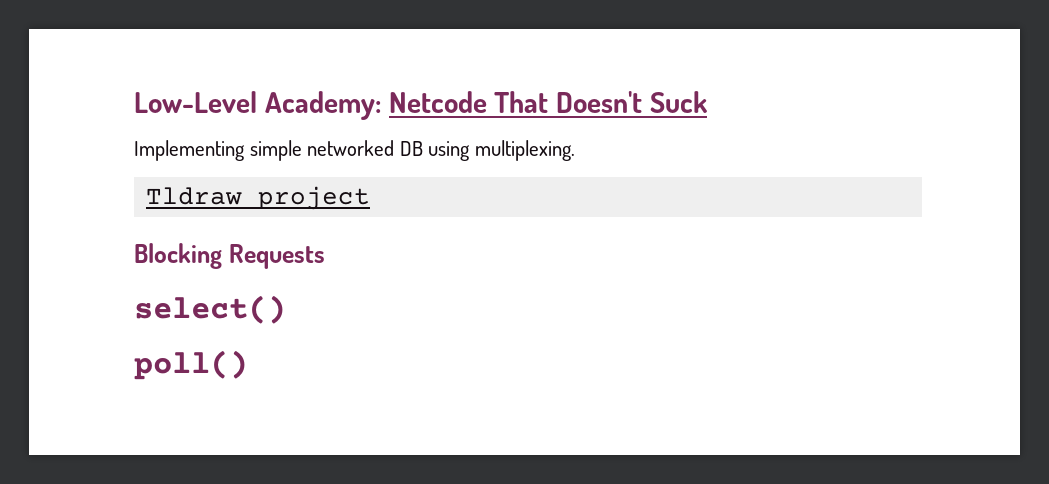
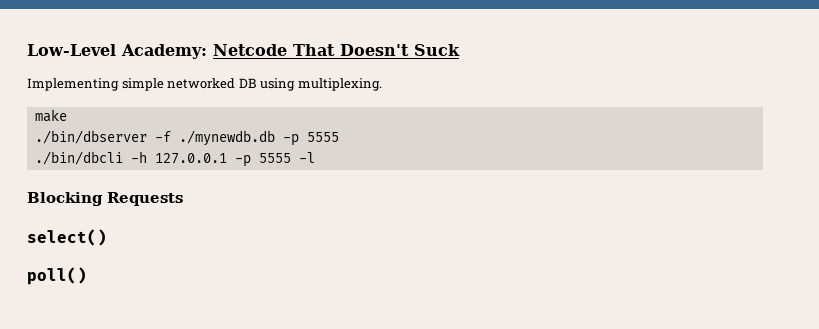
- Tldraw project
+ make
+ ./bin/dbserver -f ./mynewdb.db -p 5555
+ ./bin/dbcli -h 127.0.0.1 -p 5555 -l

